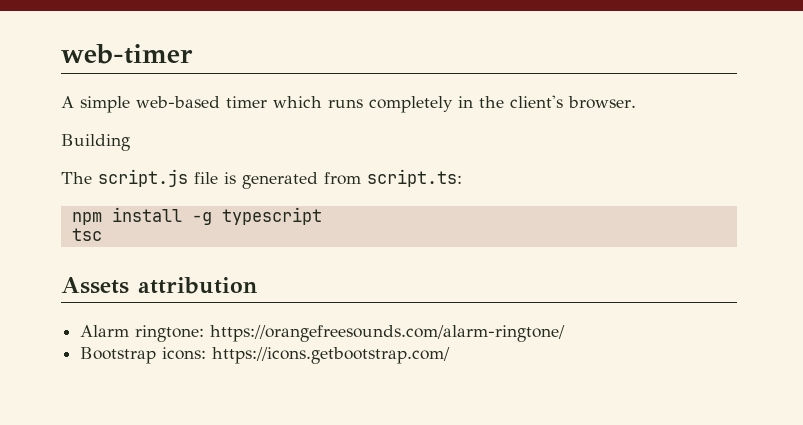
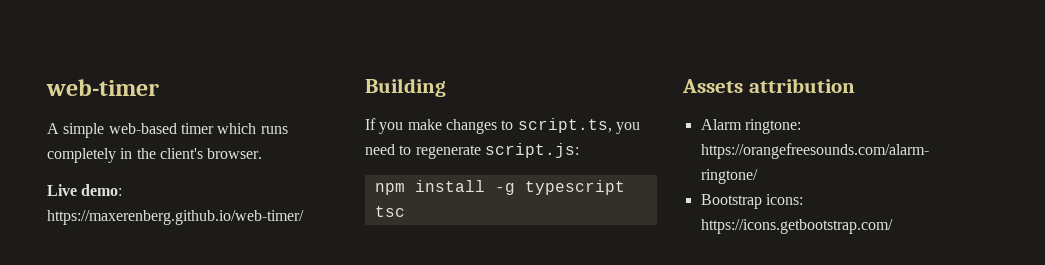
+ Live demo: https://maxerenberg.github.io/web-timer/
  Building
- The script.js file is generated from script.ts:
+ If you make changes to script.ts, you need to regenerate script.js:

